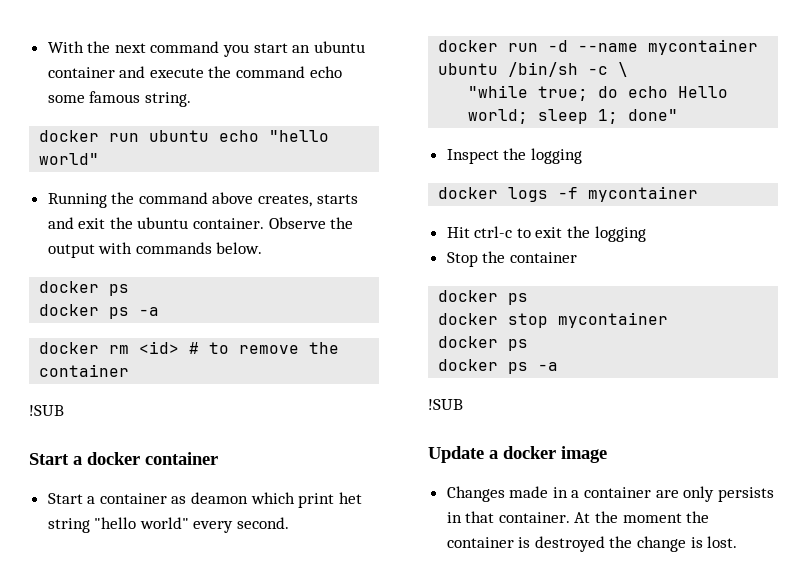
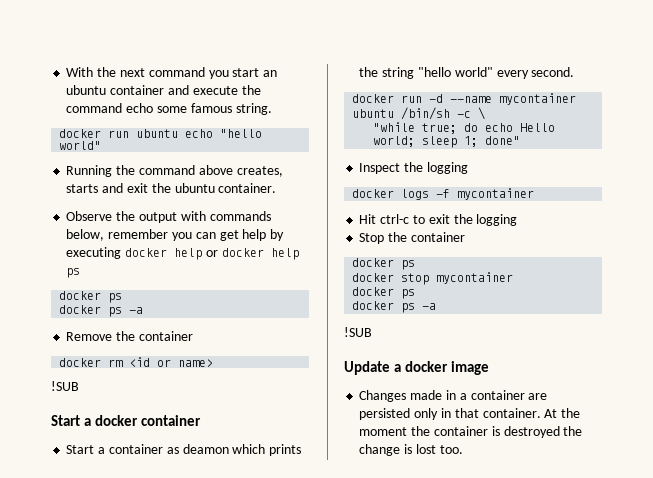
- Running the command above creates, starts and exit the ubuntu container. Observe the output with commands below.
+ Running the command above creates, starts and exit the ubuntu container.
+ Observe the output with commands below, remember you can get help by executing docker help or docker help ps
  docker ps
  docker ps -a
+ Remove the container
- docker rm <id> # to remove the container
+ docker rm <id or name>
- Start a container as deamon which print het string "hello world" every second.
+ Start a container as deamon which prints the string "hello world" every second.
- Changes made in a container are only persists in that container.
+ Changes made in a container are persisted only in that container.
- At the moment the container is destroyed the change is lost.
+ At the moment the container is destroyed the change is lost too.

